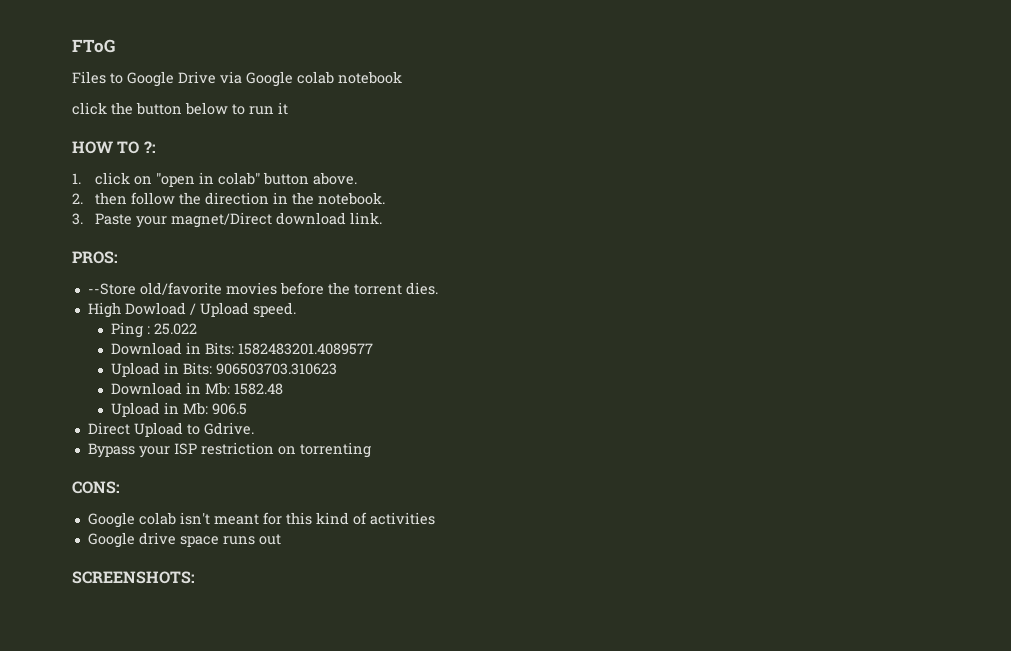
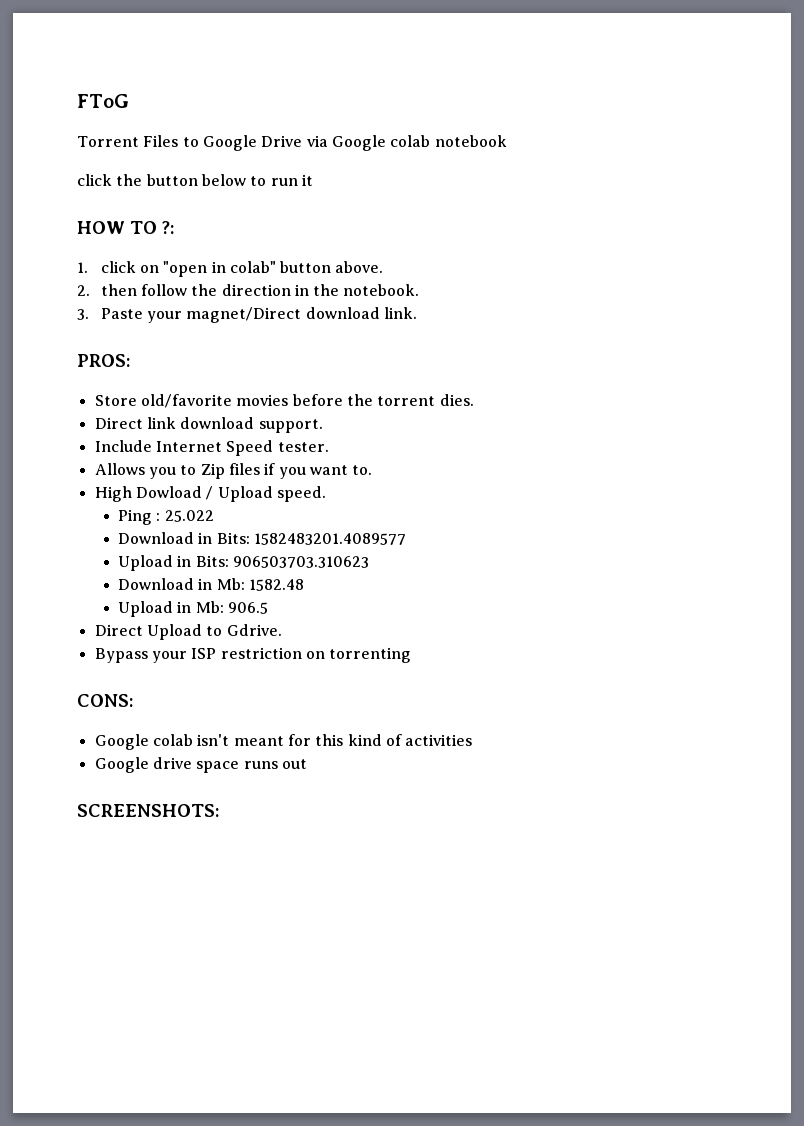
- Files to Google Drive via Google colab notebook
+ Torrent Files to Google Drive via Google colab notebook
- --Store old/favorite movies before the torrent dies.
+ Store old/favorite movies before the torrent dies.
+ Direct link download support.
+ Include Internet Speed tester.
+ Allows you to Zip files if you want to.

